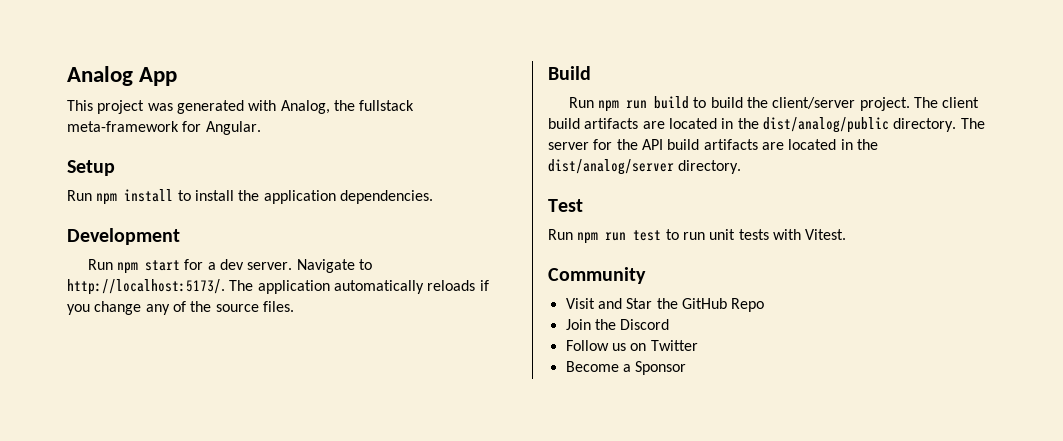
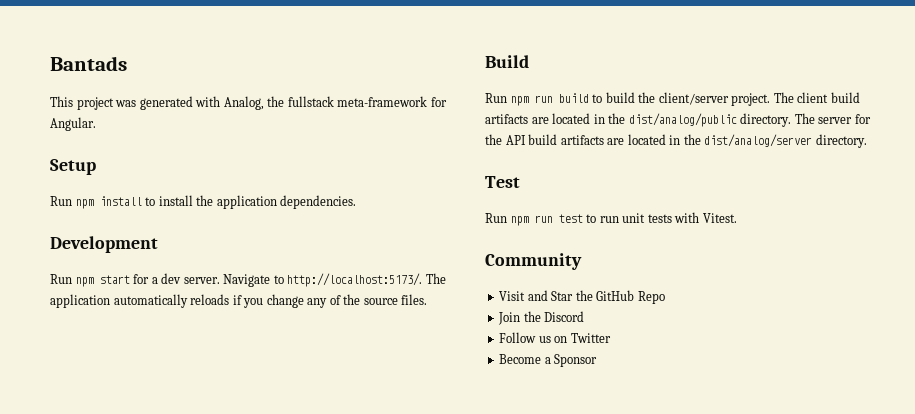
- Analog App
+ Bantads

